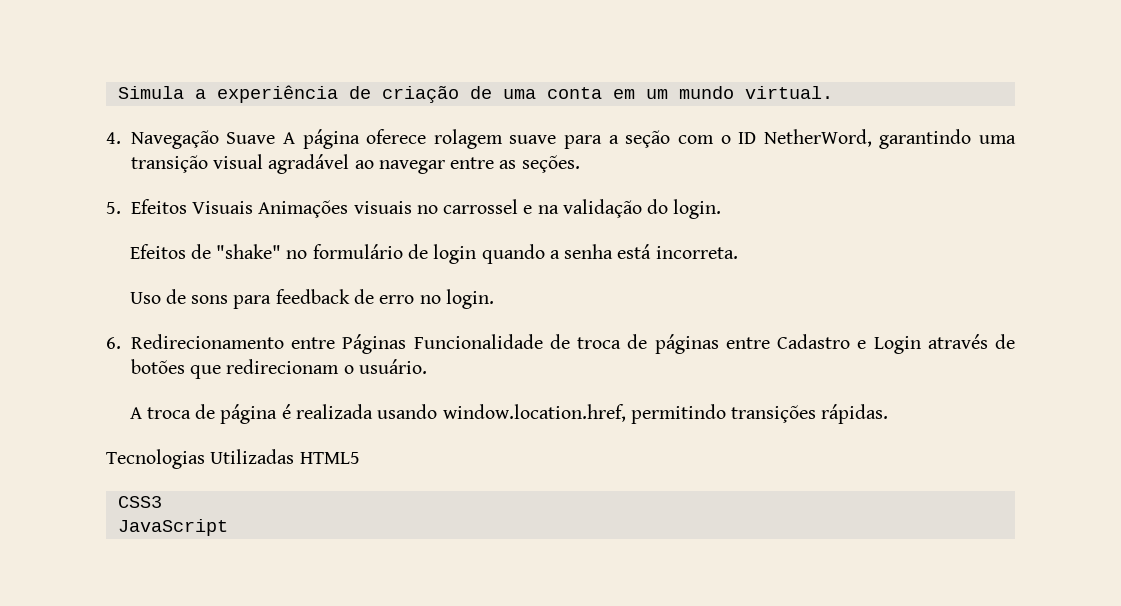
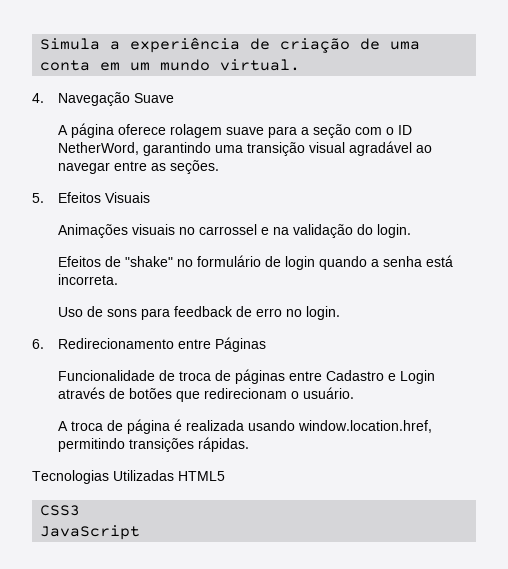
- 4. Navegação Suave A página oferece rolagem suave para a seção com o ID NetherWord, garantindo uma transição visual agradável ao navegar entre as seções.
+ 4. Navegação Suave
+ A página oferece rolagem suave para a seção com o ID NetherWord, garantindo uma transição visual agradável ao navegar entre as seções.
- 5. Efeitos Visuais Animações visuais no carrossel e na validação do login.
+ 5. Efeitos Visuais
+ Animações visuais no carrossel e na validação do login.
- 6. Redirecionamento entre Páginas Funcionalidade de troca de páginas entre Cadastro e Login através de botões que redirecionam o usuário.
+ 6. Redirecionamento entre Páginas
+ Funcionalidade de troca de páginas entre Cadastro e Login através de botões que redirecionam o usuário.

